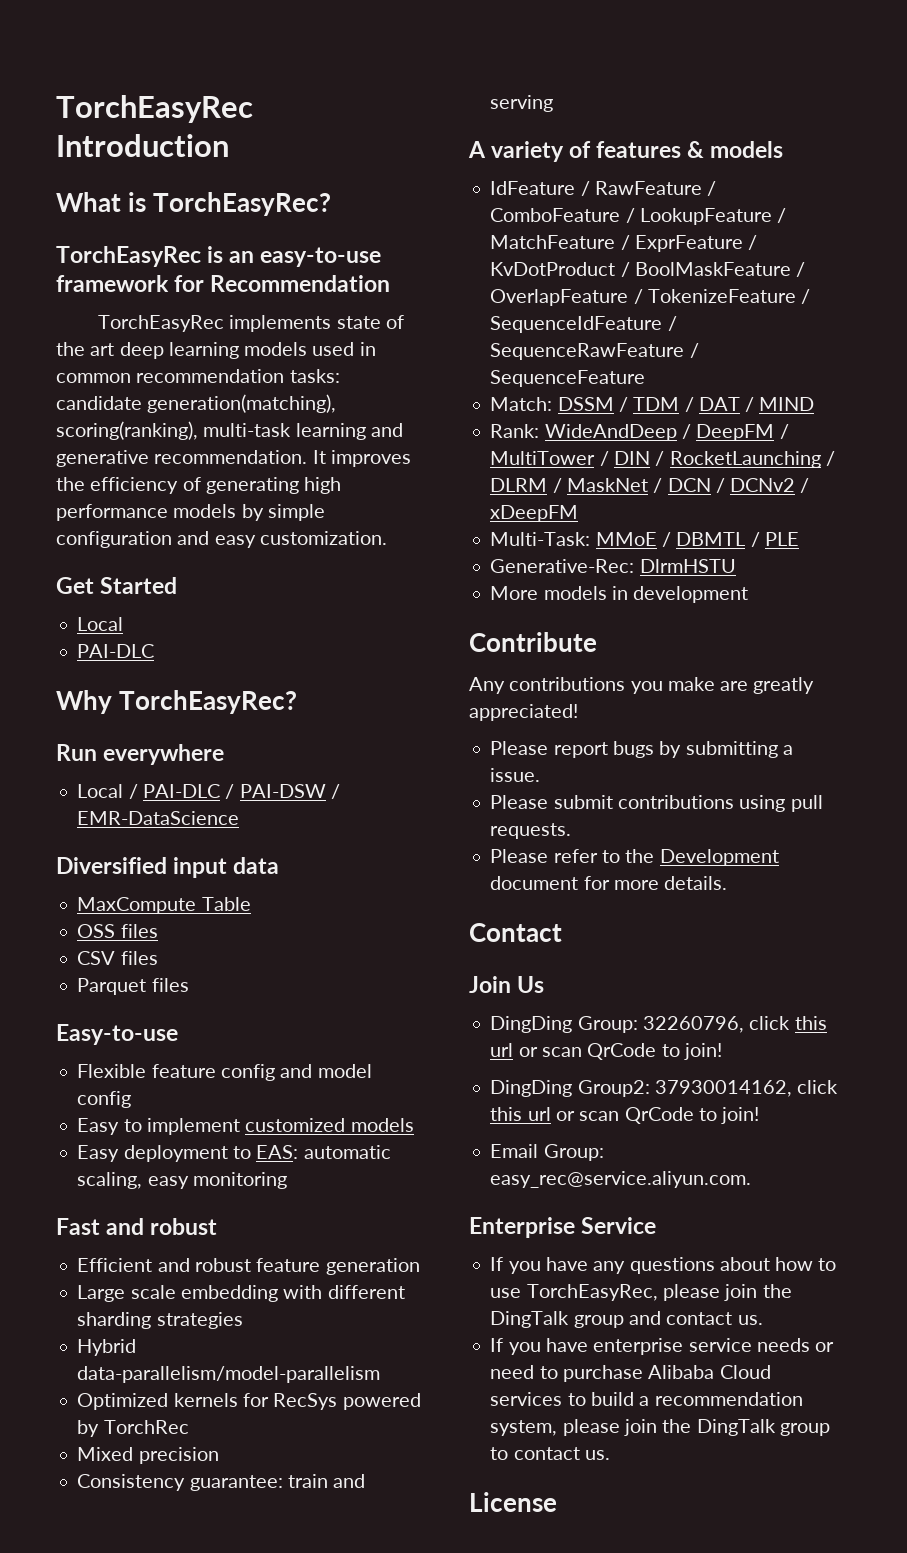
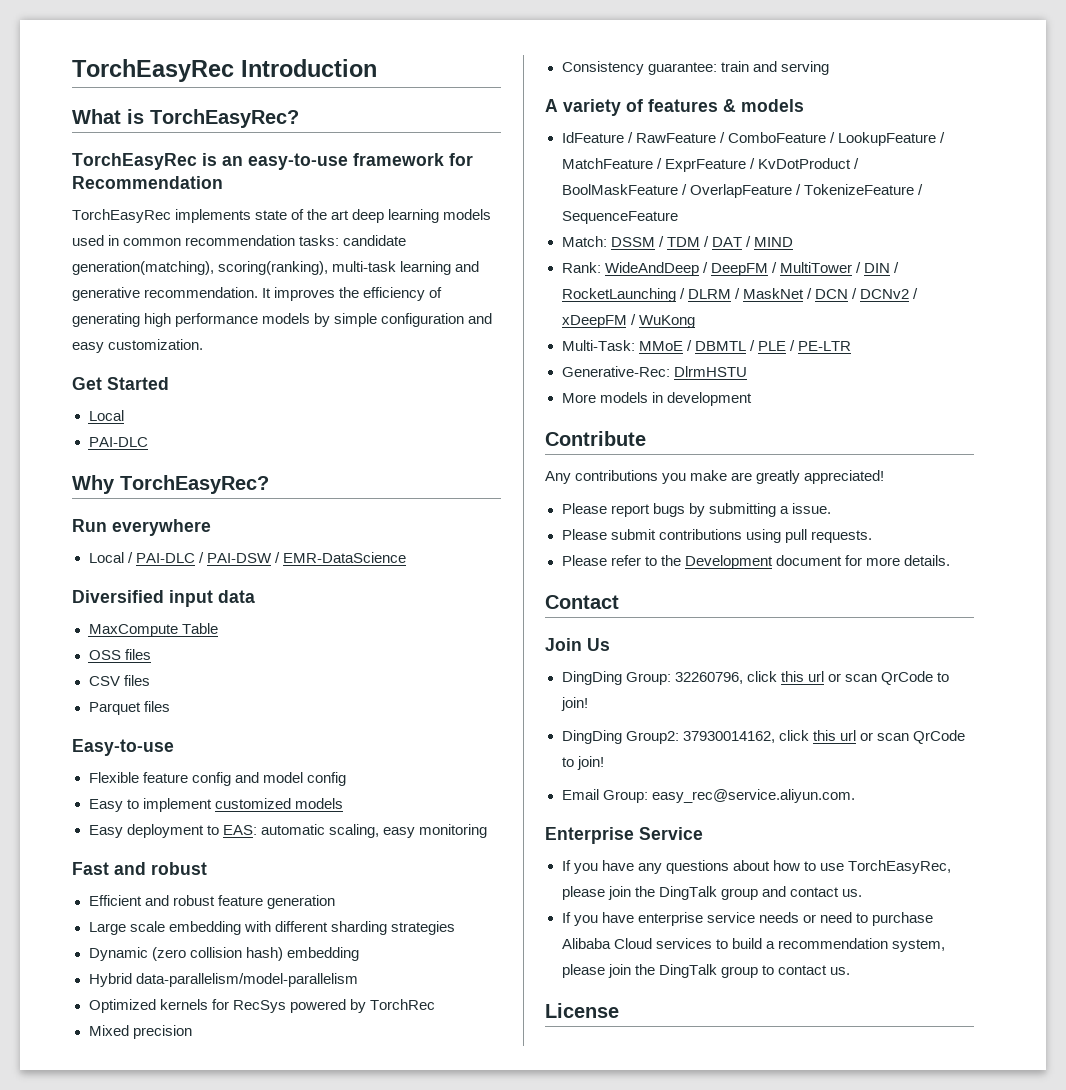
+ Dynamic (zero collision hash) embedding
- IdFeature / RawFeature / ComboFeature / LookupFeature / MatchFeature / ExprFeature / KvDotProduct / BoolMaskFeature / OverlapFeature / TokenizeFeature / SequenceIdFeature / SequenceRawFeature / SequenceFeature
+ IdFeature / RawFeature / ComboFeature / LookupFeature / MatchFeature / ExprFeature / KvDotProduct / BoolMaskFeature / OverlapFeature / TokenizeFeature / SequenceFeature
- Rank: WideAndDeep / DeepFM / MultiTower / DIN / RocketLaunching / DLRM / MaskNet / DCN / DCNv2 / xDeepFM
+ Rank: WideAndDeep / DeepFM / MultiTower / DIN / RocketLaunching / DLRM / MaskNet / DCN / DCNv2 / xDeepFM / WuKong
- Multi-Task: MMoE / DBMTL / PLE
+ Multi-Task: MMoE / DBMTL / PLE / PE-LTR

